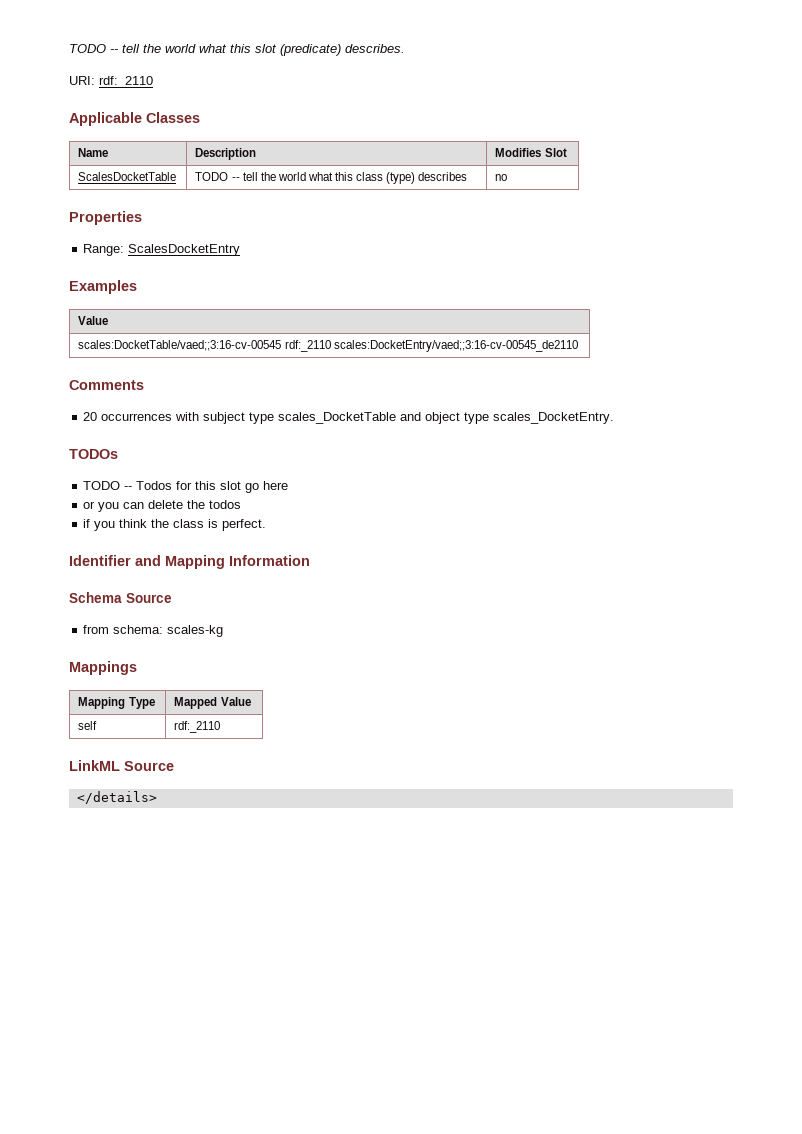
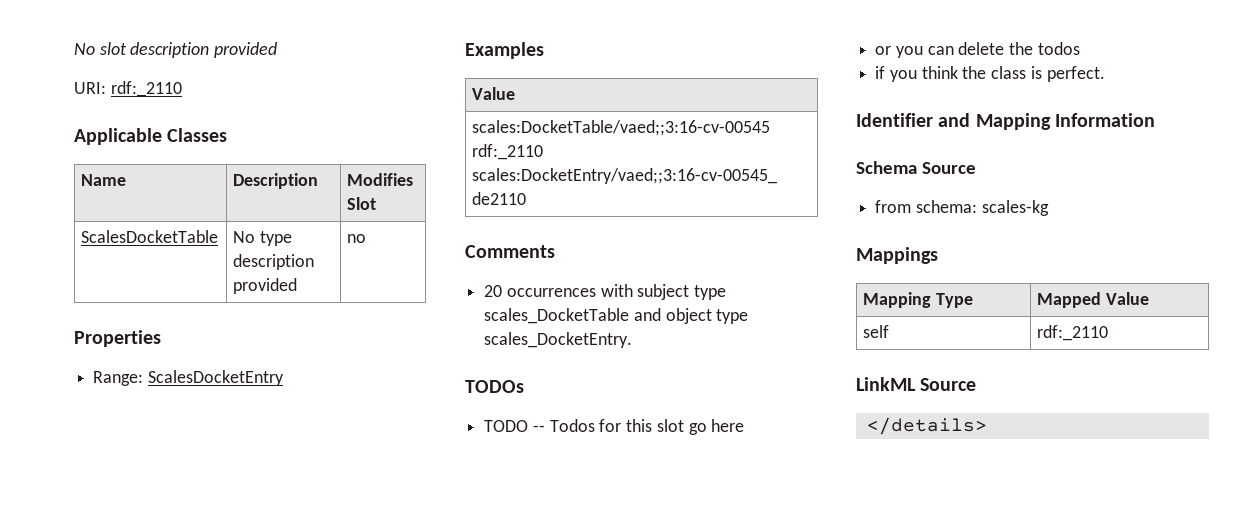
- TODO -- tell the world what this slot (predicate) describes.
+ No slot description provided
- ScalesDocketTable | TODO -- tell the world what this class (type) describes | no
+ ScalesDocketTable | No type description provided | no

